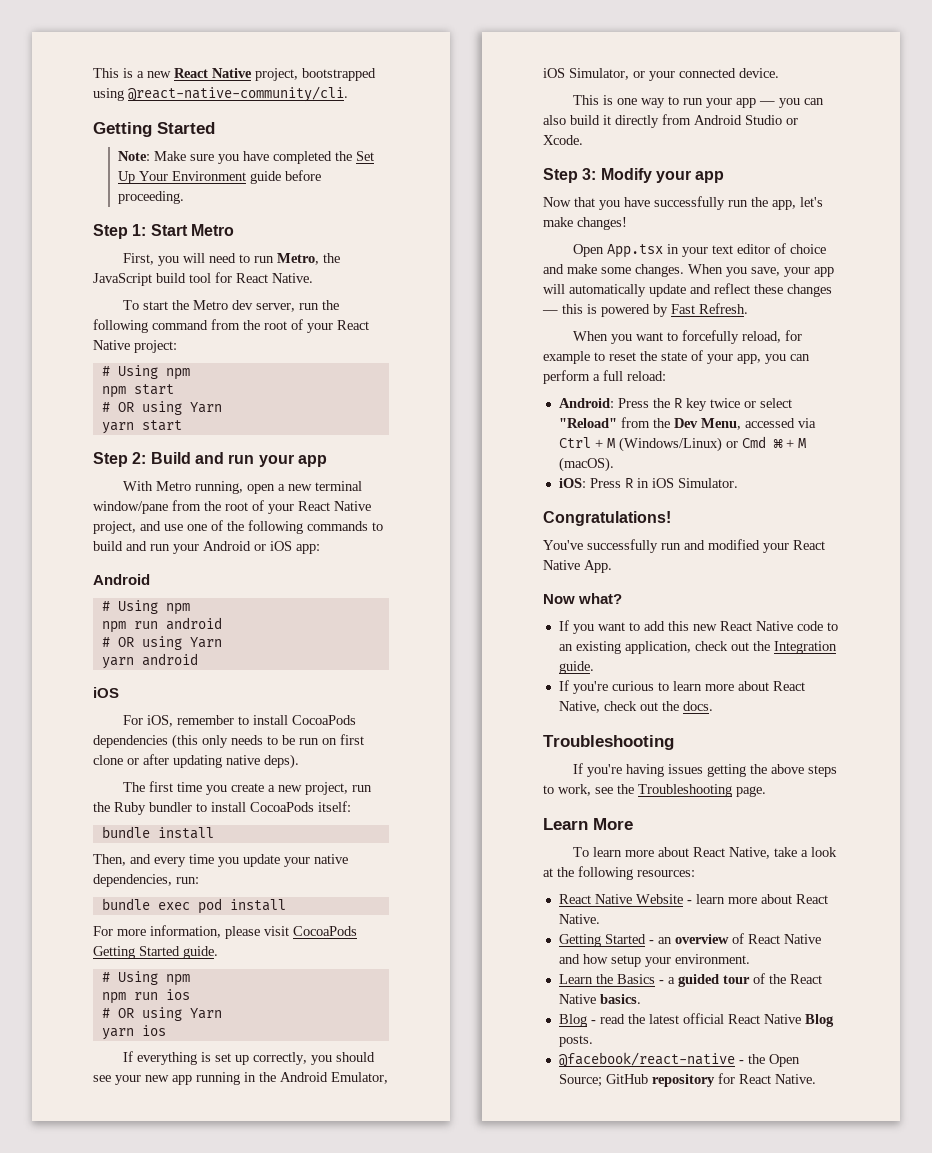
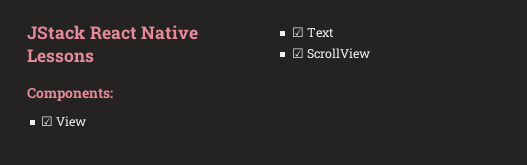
- This is a new React Native project, bootstrapped using @react-native-community/cli.
- Getting Started
- Note: Make sure you have completed the Set Up Your Environment guide before proceeding.
- Step 1: Start Metro
- First, you will need to run Metro, the JavaScript build tool for React Native.
- To start the Metro dev server, run the following command from the root of your React Native project:
- # Using npm
- npm start
- # OR using Yarn
- yarn start
- Step 2: Build and run your app
- With Metro running, open a new terminal window/pane from the root of your React Native project, and use one of the following commands to build and run your Android or iOS app:
- Android
- # Using npm
- npm run android
- # OR using Yarn
- yarn android
- iOS
- For iOS, remember to install CocoaPods dependencies (this only needs to be run on first clone or after updating native deps).
- The first time you create a new project, run the Ruby bundler to install CocoaPods itself:
- bundle install
- Then, and every time you update your native dependencies, run:
- bundle exec pod install
- For more information, please visit CocoaPods Getting Started guide.
- # Using npm
- npm run ios
- # OR using Yarn
- yarn ios
- If everything is set up correctly, you should see your new app running in the Android Emulator, iOS Simulator, or your connected device.
- This is one way to run your app — you can also build it directly from Android Studio or Xcode.
- Step 3: Modify your app
- Now that you have successfully run the app, let's make changes!
- Open App.tsx in your text editor of choice and make some changes. When you save, your app will automatically update and reflect these changes — this is powered by Fast Refresh.
- When you want to forcefully reload, for example to reset the state of your app, you can perform a full reload:
- Android: Press the R key twice or select "Reload" from the Dev Menu, accessed via Ctrl + M (Windows/Linux) or Cmd ⌘ + M (macOS).
- iOS: Press R in iOS Simulator.
- Congratulations!
- You've successfully run and modified your React Native App.
- Now what?
- If you want to add this new React Native code to an existing application, check out the Integration guide.
- If you're curious to learn more about React Native, check out the docs.
- Troubleshooting
- If you're having issues getting the above steps to work, see the Troubleshooting page.
- Learn More
- To learn more about React Native, take a look at the following resources:
- React Native Website - learn more about React Native.
- Getting Started - an overview of React Native and how setup your environment.
- Learn the Basics - a guided tour of the React Native basics.
- Blog - read the latest official React Native Blog posts.
- @facebook/react-native - the Open Source; GitHub repository for React Native.
+ JStack React Native Lessons
+ Components:
+ ☑ View
+ ☑ Text
+ ☑ ScrollView

